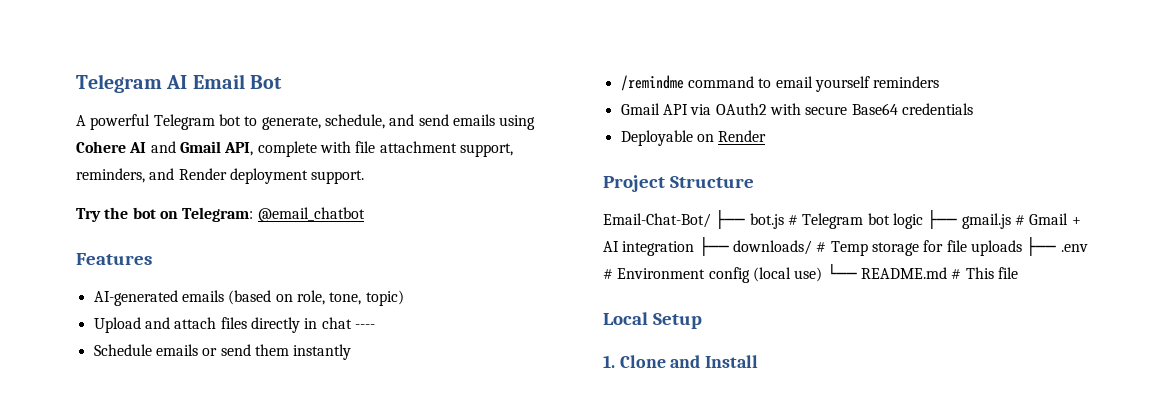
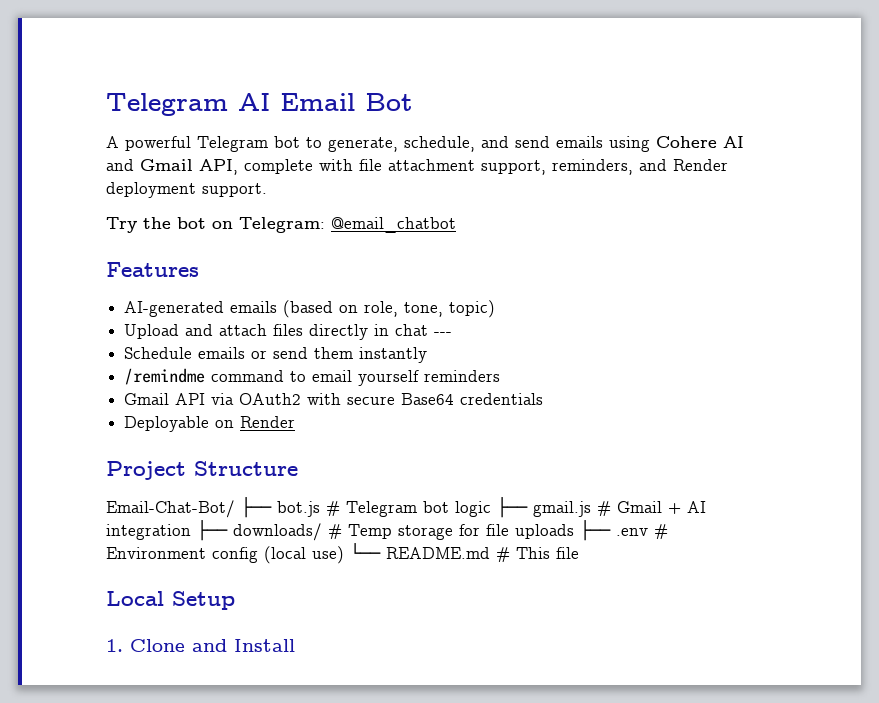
- Upload and attach files directly in chat ----
+ Upload and attach files directly in chat ---

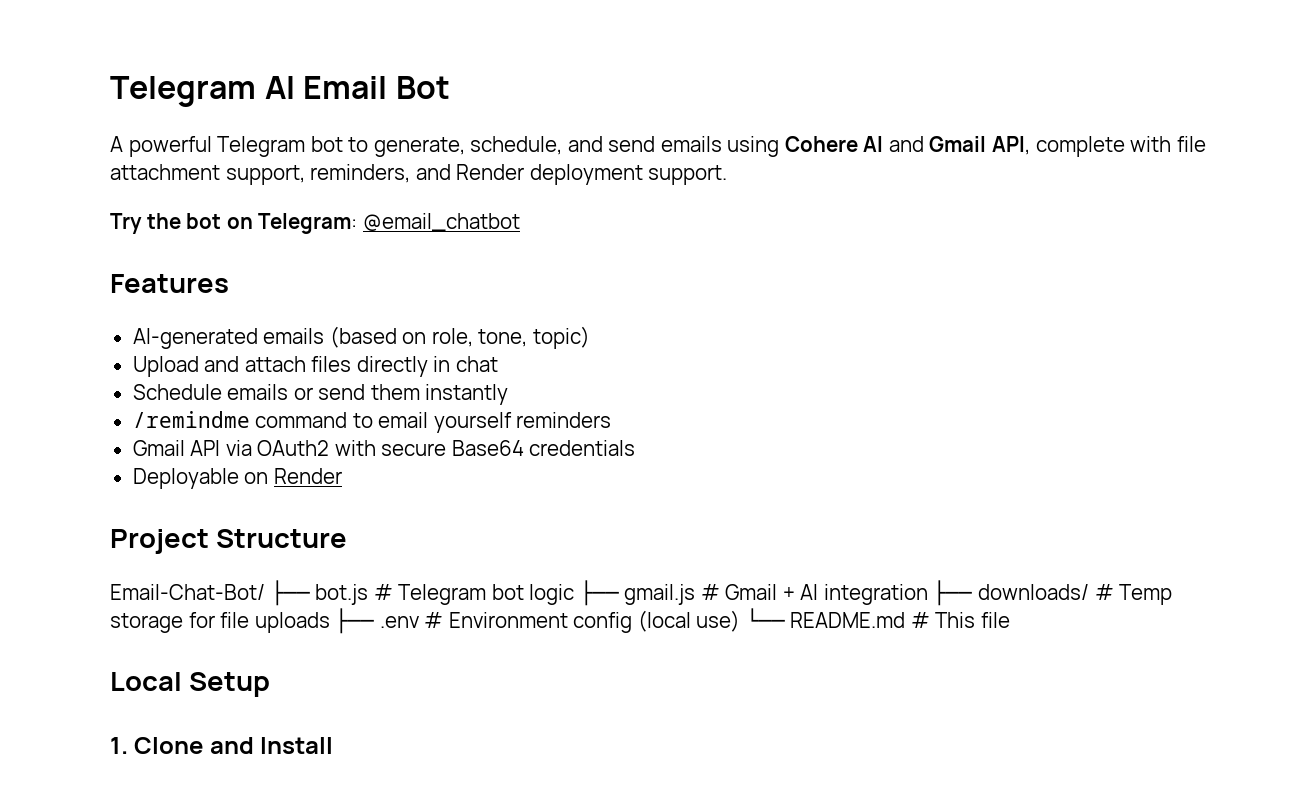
- Upload and attach files directly in chat ---
+ Upload and attach files directly in chat

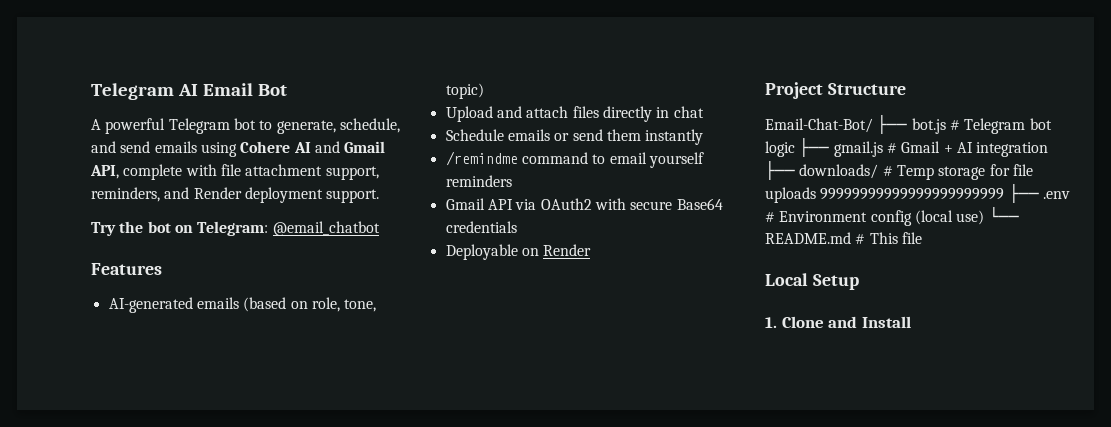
- Email-Chat-Bot/ ├── bot.js # Telegram bot logic ├── gmail.js # Gmail + AI integration ├── downloads/ # Temp storage for file uploads ├── .env # Environment config (local use) └── README.md # This file
+ Email-Chat-Bot/ ├── bot.js # Telegram bot logic ├── gmail.js # Gmail + AI integration ├── downloads/ # Temp storage for file uploads 99999999999999999999999 ├── .env # Environment config (local use) └── README.md # This file

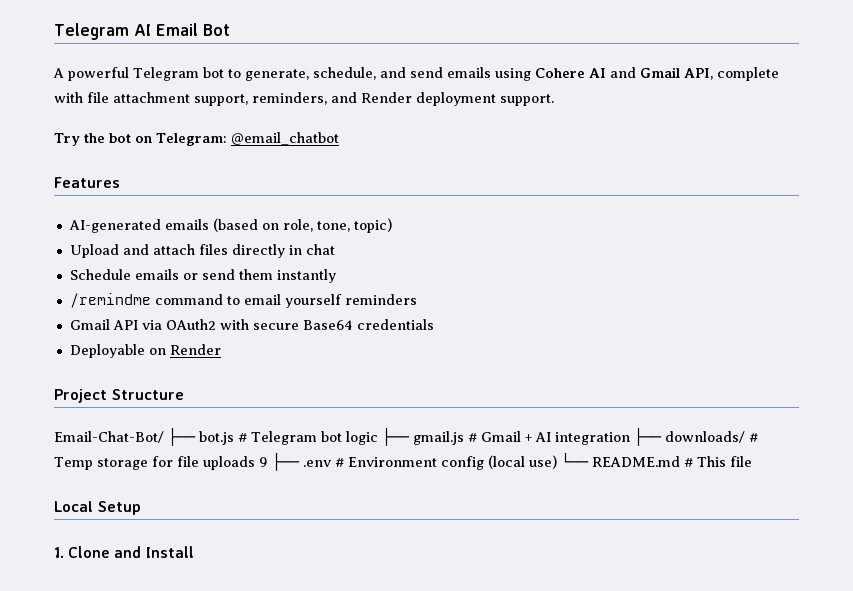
- Email-Chat-Bot/ ├── bot.js # Telegram bot logic ├── gmail.js # Gmail + AI integration ├── downloads/ # Temp storage for file uploads 99999999999999999999999 ├── .env # Environment config (local use) └── README.md # This file
+ Email-Chat-Bot/ ├── bot.js # Telegram bot logic ├── gmail.js # Gmail + AI integration ├── downloads/ # Temp storage for file uploads 9 ├── .env # Environment config (local use) └── README.md # This file

